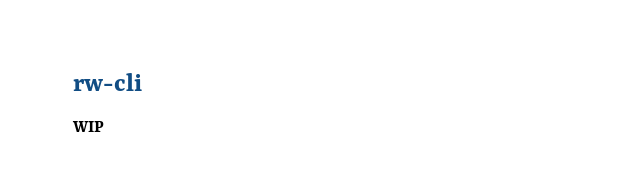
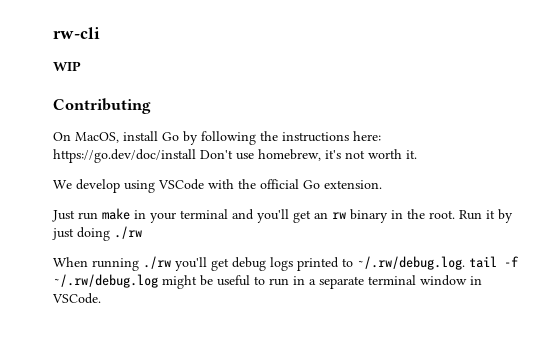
+ Contributing
+ On MacOS, install Go by following the instructions here: https://go.dev/doc/install Don't use homebrew, it's not worth it.
+ We develop using VSCode with the official Go extension.
+ Just run make in your terminal and you'll get an rw binary in the root. Run it by just doing ./rw
+ When running ./rw you'll get debug logs printed to ~/.rw/debug.log. tail -f ~/.rw/debug.log might be useful to run in a separate terminal window in VSCode.

